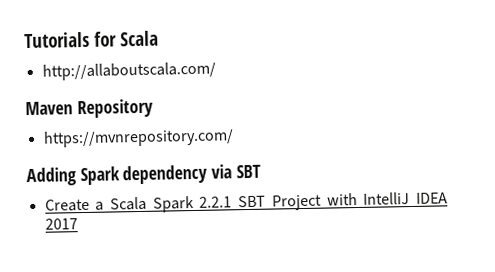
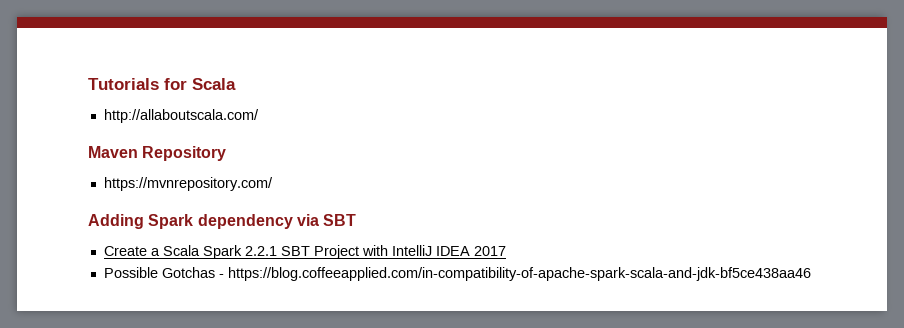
+ Possible Gotchas - https://blog.coffeeapplied.com/in-compatibility-of-apache-spark-scala-and-jdk-bf5ce438aa46

